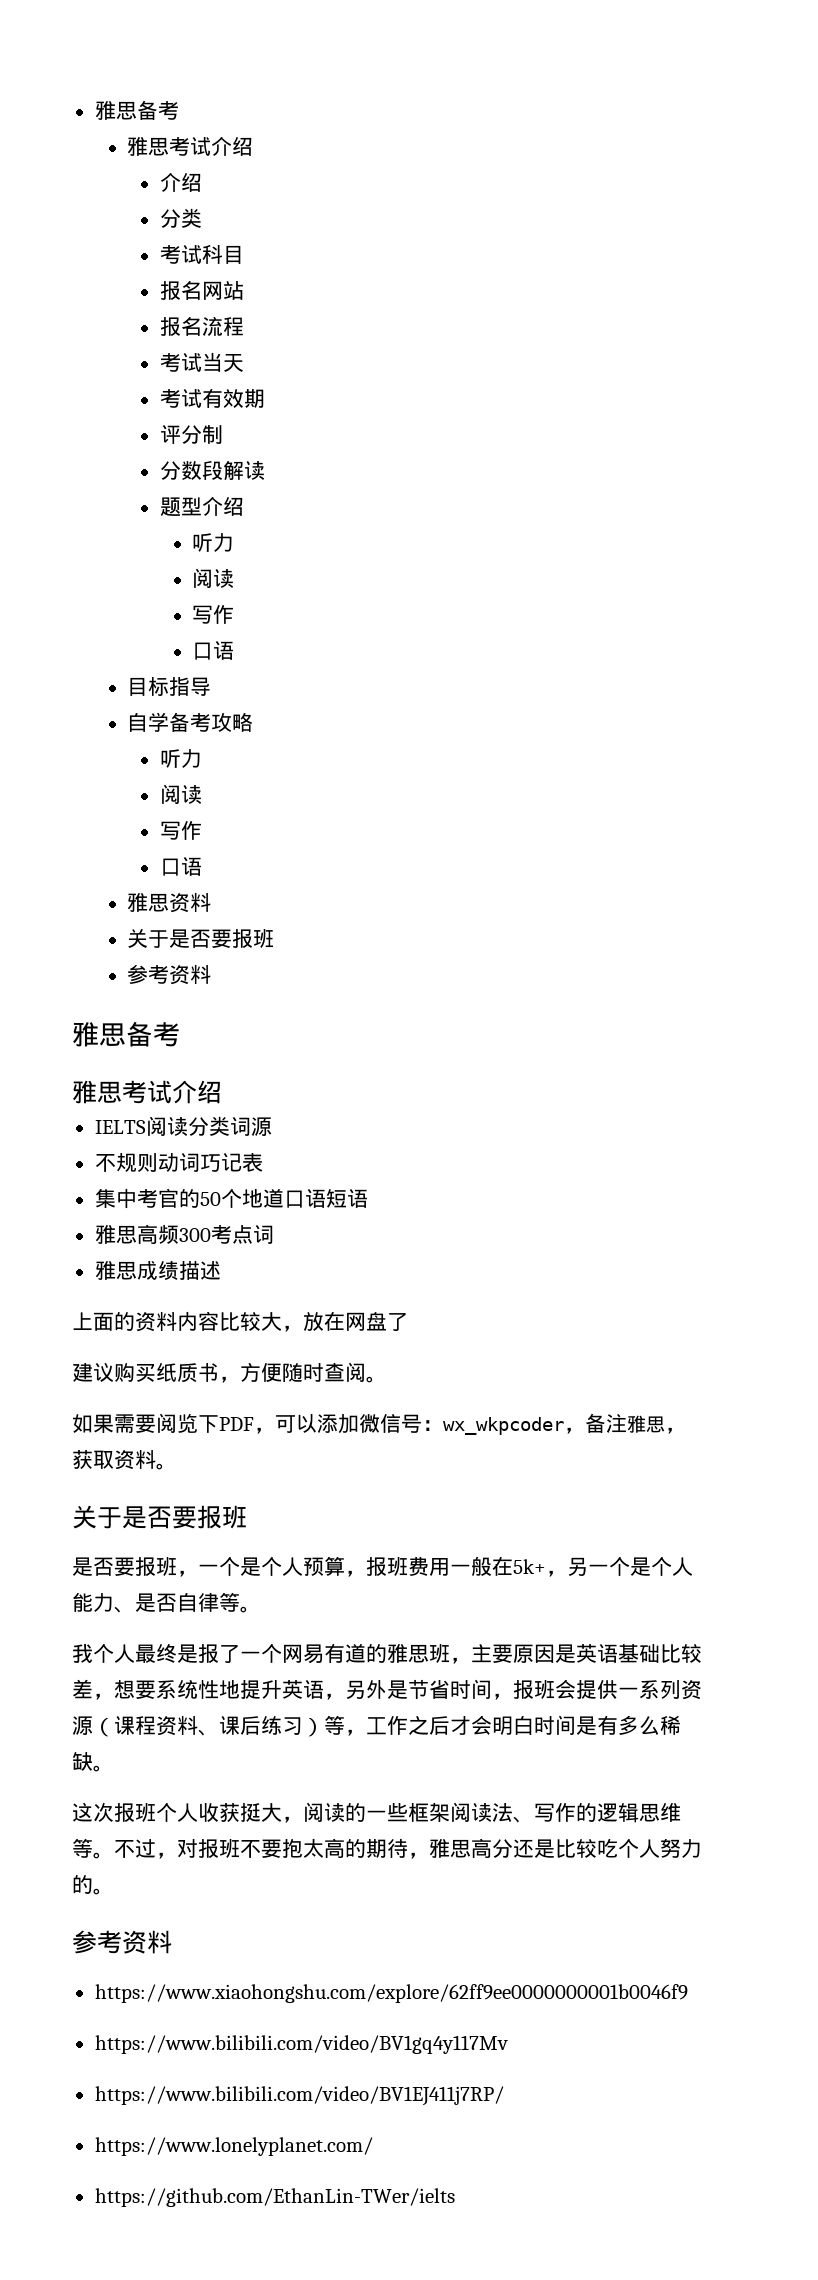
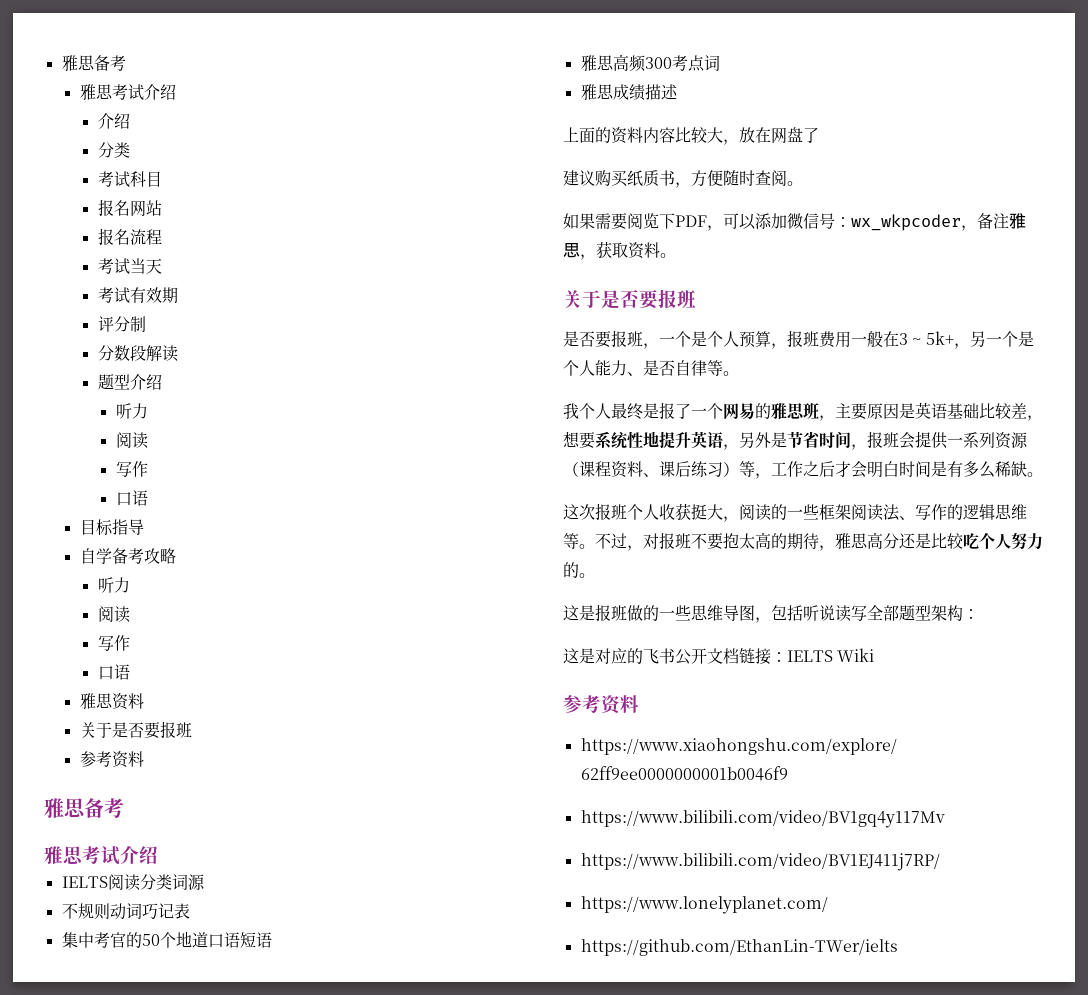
- 是否要报班，一个是个人预算，报班费用一般在5k+，另一个是个人能力、是否自律等。
+ 是否要报班，一个是个人预算，报班费用一般在3 ~ 5k+，另一个是个人能力、是否自律等。
- 我个人最终是报了一个网易有道的雅思班，主要原因是英语基础比较差，想要系统性地提升英语，另外是节省时间，报班会提供一系列资源（课程资料、课后练习）等，工作之后才会明白时间是有多么稀缺。
+ 我个人最终是报了一个网易的雅思班，主要原因是英语基础比较差，想要系统性地提升英语，另外是节省时间，报班会提供一系列资源（课程资料、课后练习）等，工作之后才会明白时间是有多么稀缺。
+ 这是报班做的一些思维导图，包括听说读写全部题型架构：
+ 这是对应的飞书公开文档链接：IELTS Wiki

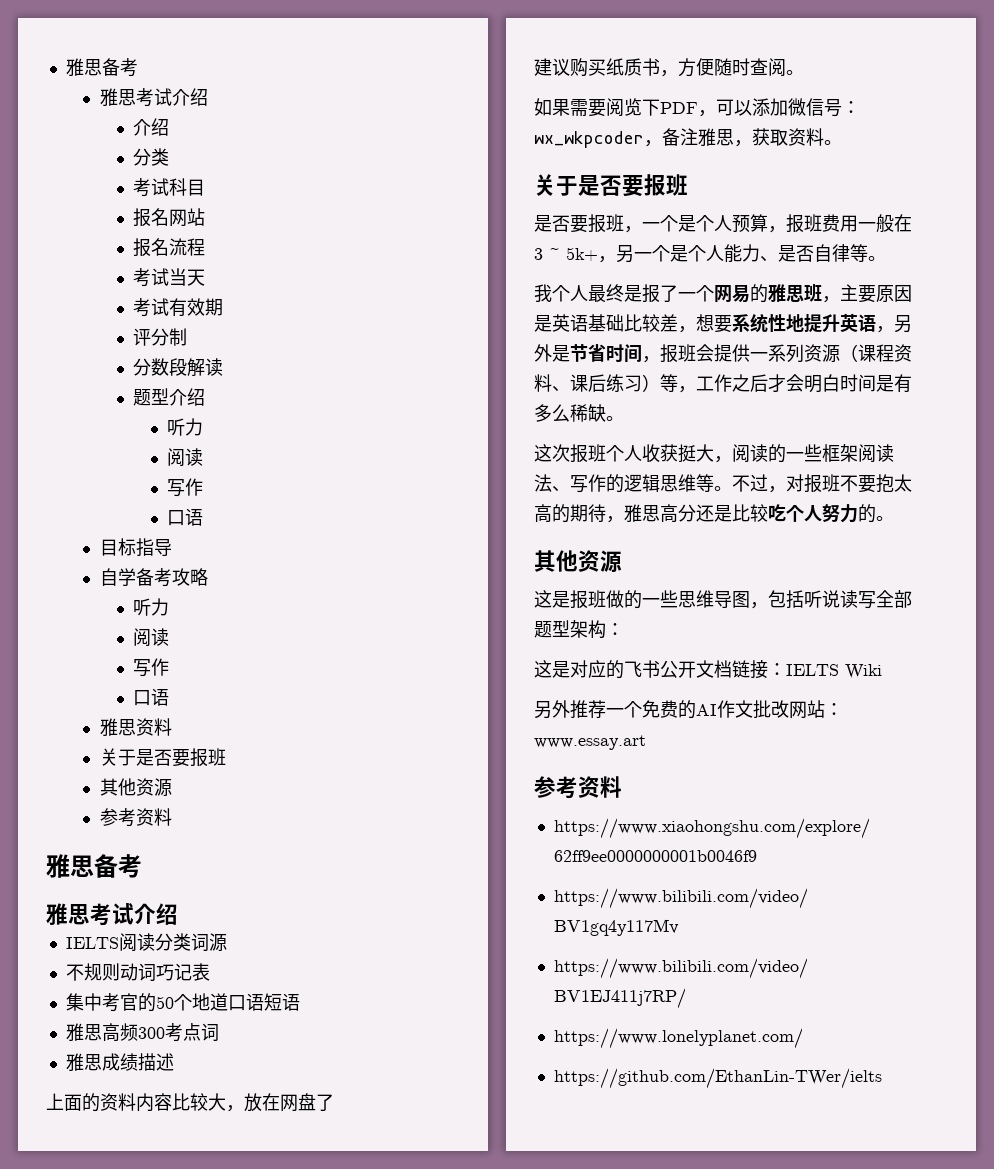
  雅思资料
  关于是否要报班
+ 其他资源
  不过，对报班不要抱太高的期待，雅思高分还是比较吃个人努力的。
+ 其他资源
+ 另外推荐一个免费的AI作文批改网站：www.essay.art

